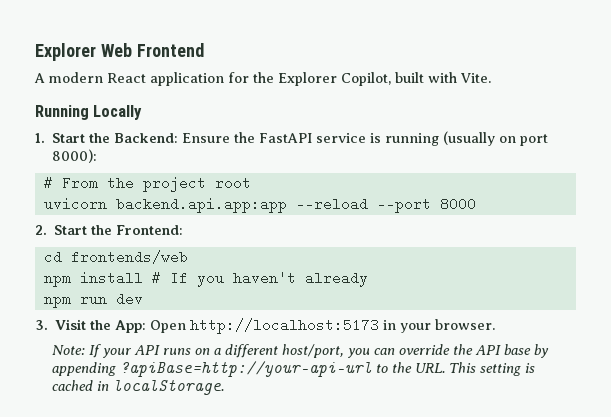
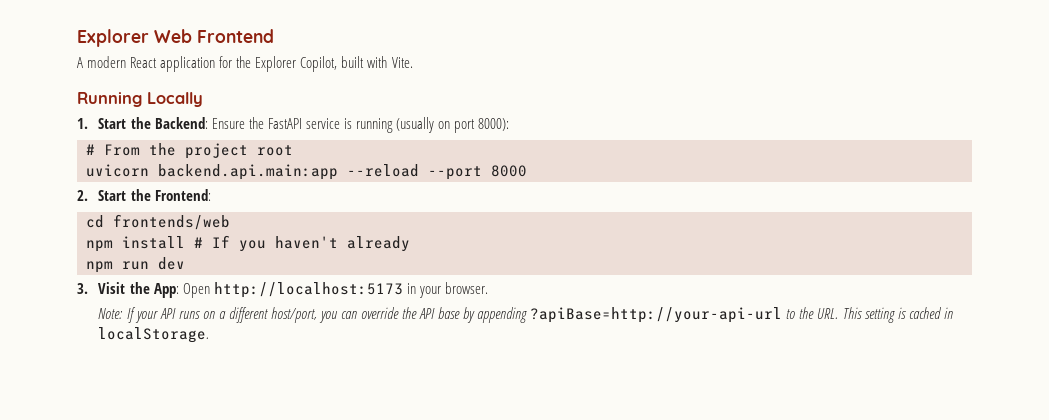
- uvicorn backend.api.app:app --reload --port 8000
+ uvicorn backend.api.main:app --reload --port 8000

